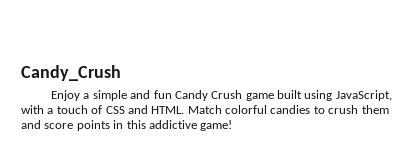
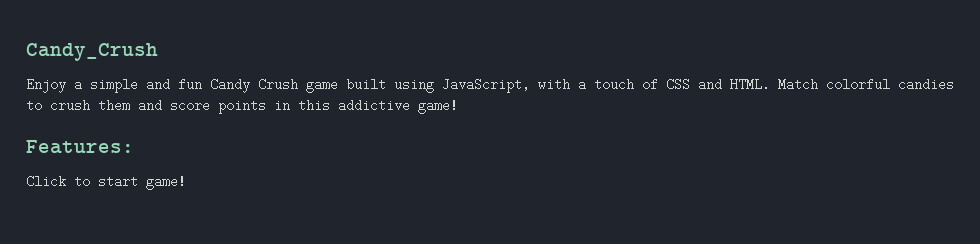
+ Features:
+ Click to start game!

